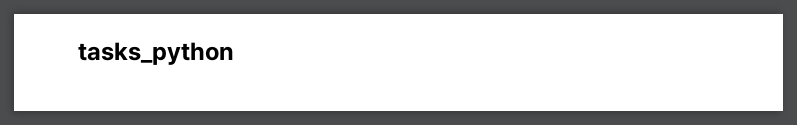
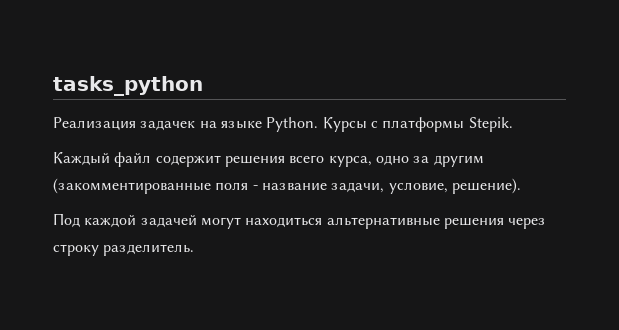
+ Реализация задачек на языке Python. Курсы с платформы Stepik.
+ Каждый файл содержит решения всего курса, одно за другим (закомментированные поля - название задачи, условие, решение).
+ Под каждой задачей могут находиться альтернативные решения через строку разделитель.

